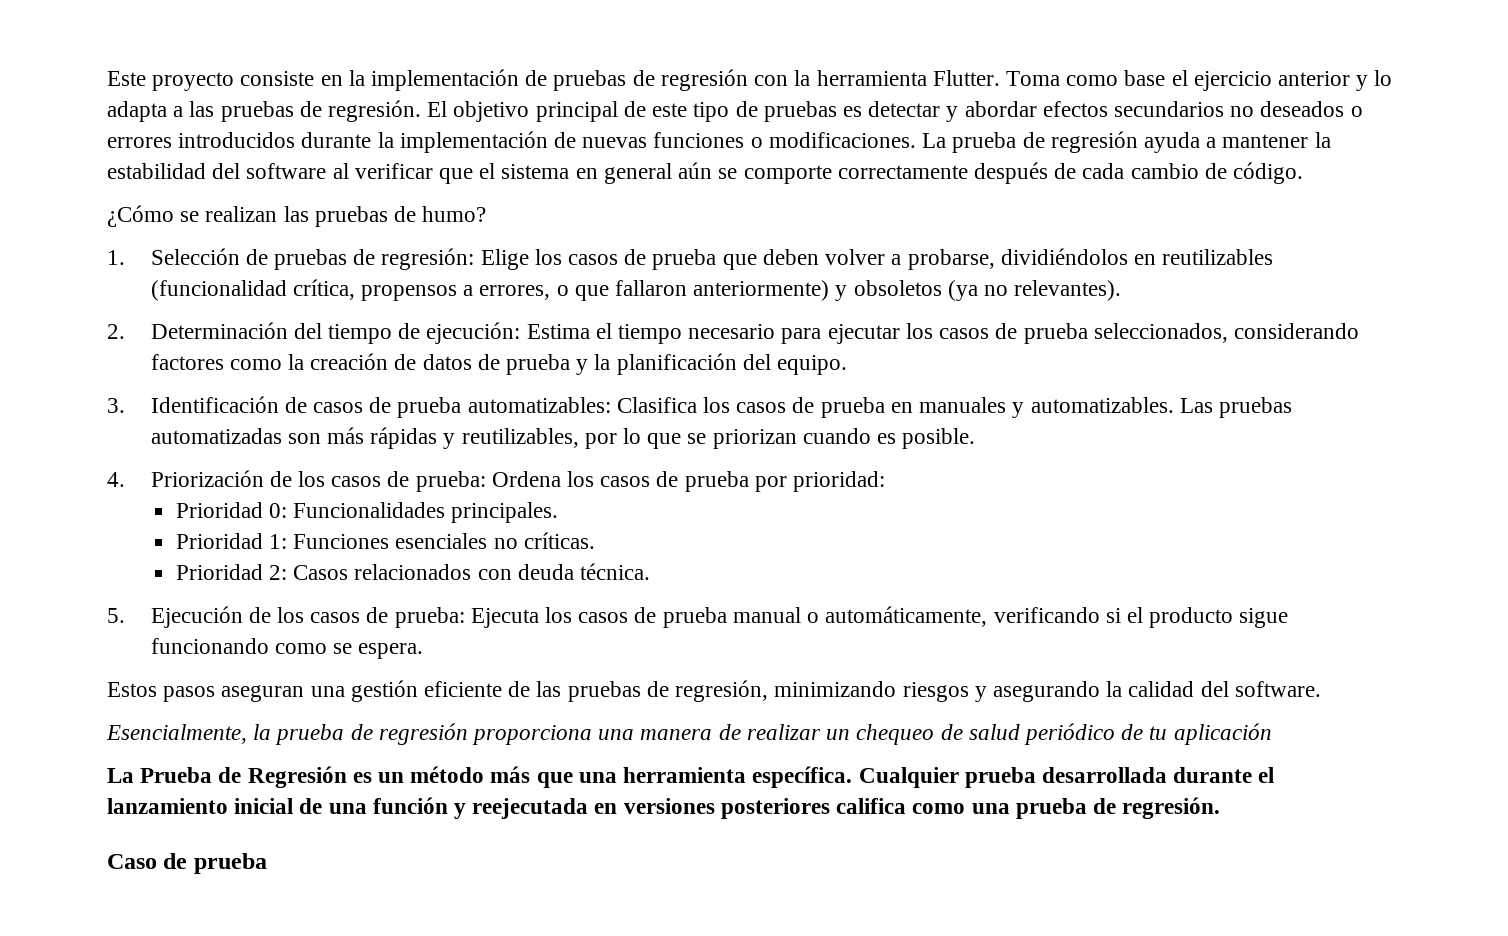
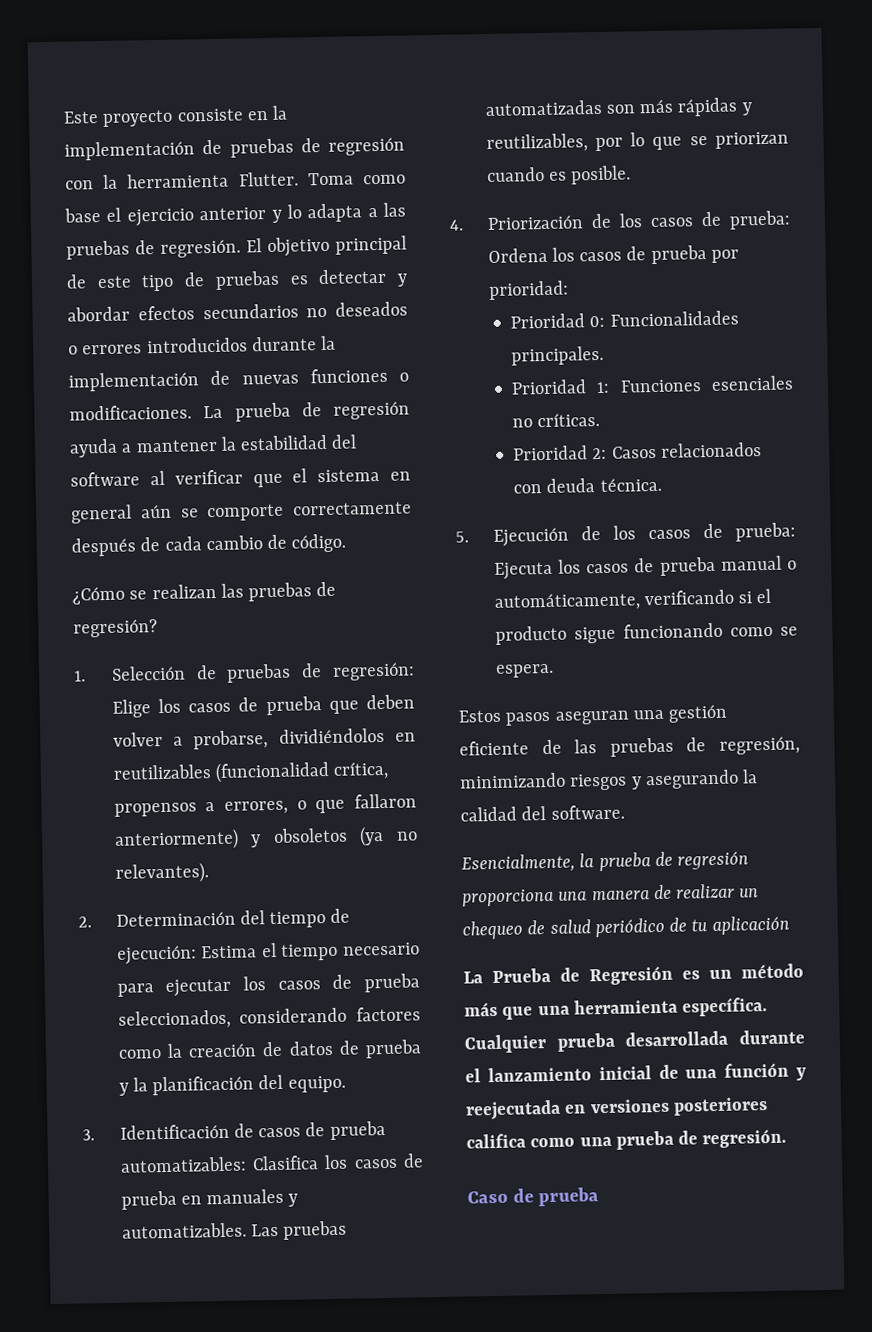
- ¿Cómo se realizan las pruebas de humo?
+ ¿Cómo se realizan las pruebas de regresión?

